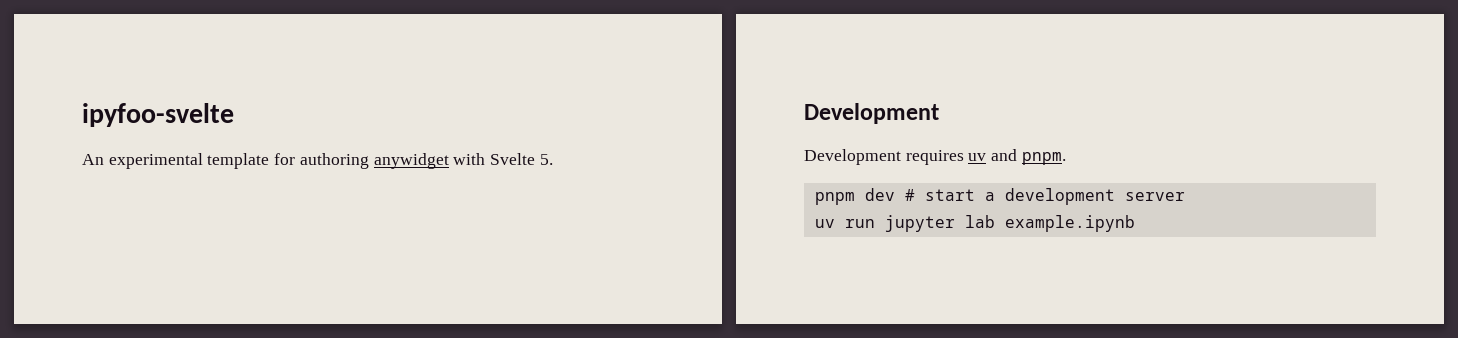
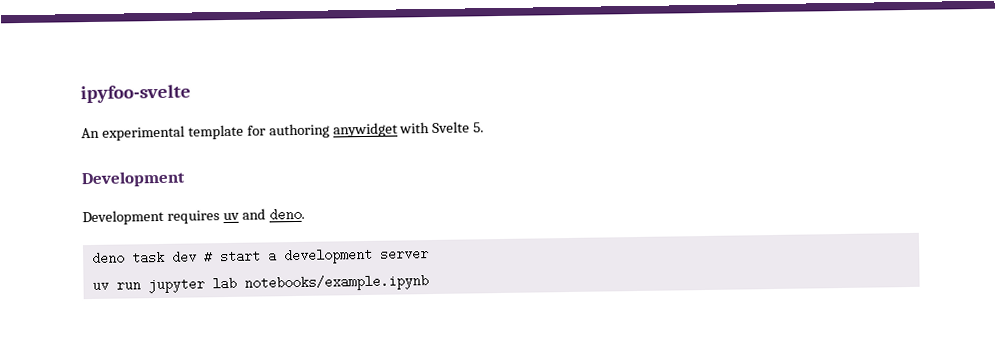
- Development requires uv and pnpm.
- pnpm dev # start a development server
+ Development requires uv and deno.
+ deno task dev # start a development server
- uv run jupyter lab example.ipynb
+ uv run jupyter lab notebooks/example.ipynb

